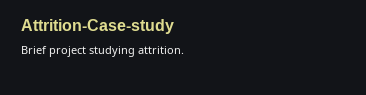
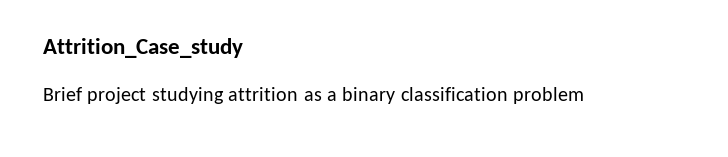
- Attrition-Case-study
+ Attrition_Case_study
- Brief project studying attrition.
+ Brief project studying attrition as a binary classification problem

